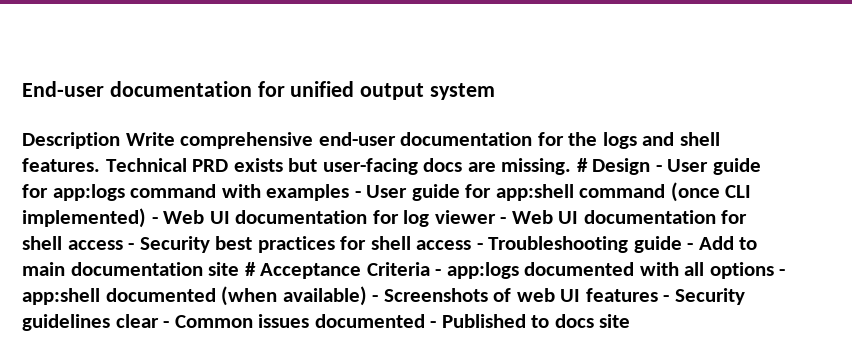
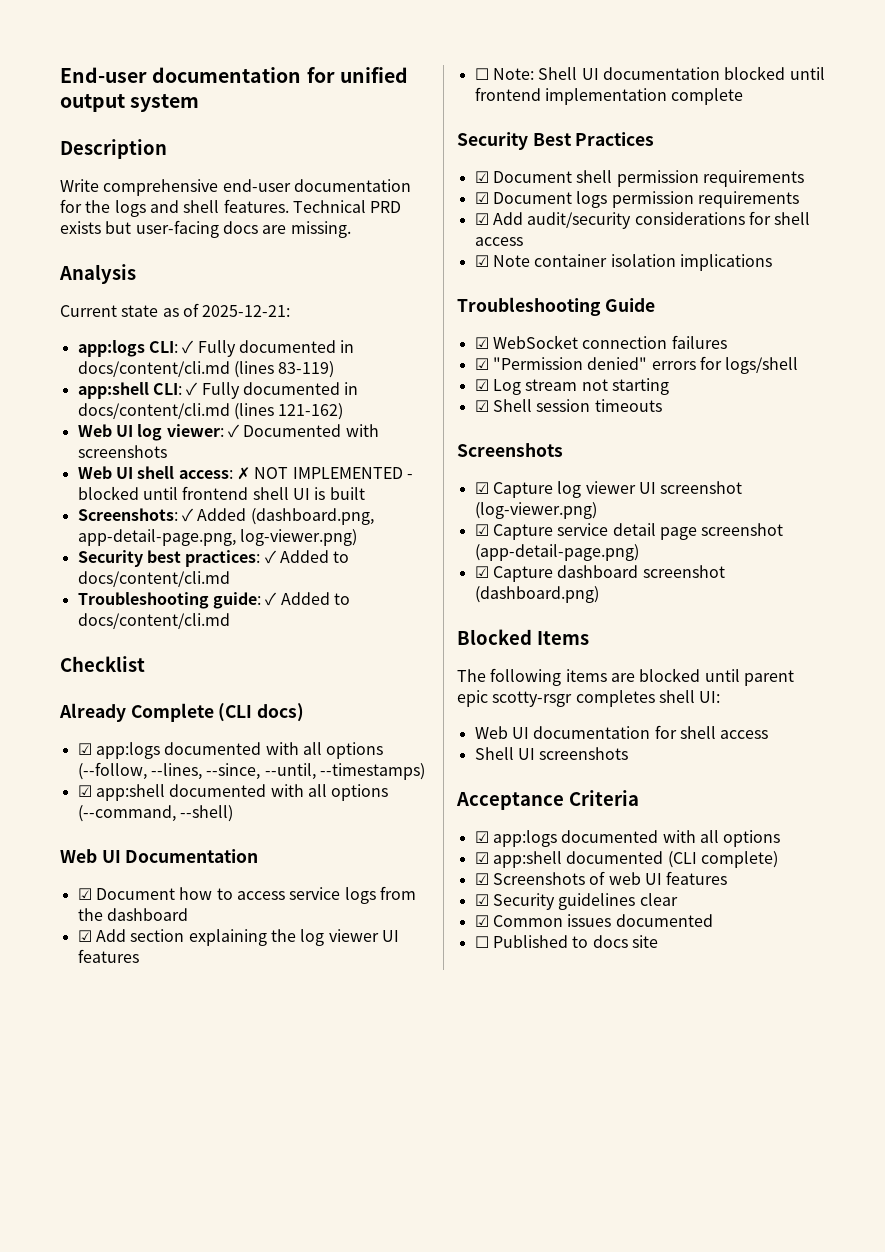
- Description Write comprehensive end-user documentation for the logs and shell features.
+ Description
+ Write comprehensive end-user documentation for the logs and shell features.
- Technical PRD exists but user-facing docs are missing. # Design - User guide for app:logs command with examples - User guide for app:shell command (once CLI implemented) - Web UI documentation for log viewer - Web UI documentation for shell access - Security best practices for shell access - Troubleshooting guide - Add to main documentation site # Acceptance Criteria - app:logs documented with all options - app:shell documented (when available) - Screenshots of web UI features - Security guidelines clear - Common issues documented - Published to docs site
+ Technical PRD exists but user-facing docs are missing.
+ Analysis
+ Current state as of 2025-12-21:
+ app:logs CLI: ✓ Fully documented in docs/content/cli.md (lines 83-119)
+ app:shell CLI: ✓ Fully documented in docs/content/cli.md (lines 121-162)
+ Web UI log viewer: ✓ Documented with screenshots
+ Web UI shell access: ✗ NOT IMPLEMENTED - blocked until frontend shell UI is built
+ Screenshots: ✓ Added (dashboard.png, app-detail-page.png, log-viewer.png)
+ Security best practices: ✓ Added to docs/content/cli.md
+ Troubleshooting guide: ✓ Added to docs/content/cli.md
+ Checklist
+ Already Complete (CLI docs)
+ ☑ app:logs documented with all options (--follow, --lines, --since, --until, --timestamps)
+ ☑ app:shell documented with all options (--command, --shell)
+ Web UI Documentation
+ ☑ Document how to access service logs from the dashboard
+ ☑ Add section explaining the log viewer UI features
+ ☐ Note: Shell UI documentation blocked until frontend implementation complete
+ Security Best Practices
+ ☑ Document shell permission requirements
+ ☑ Document logs permission requirements
+ ☑ Add audit/security considerations for shell access
+ ☑ Note container isolation implications
+ Troubleshooting Guide
+ ☑ WebSocket connection failures
+ ☑ "Permission denied" errors for logs/shell
+ ☑ Log stream not starting
+ ☑ Shell session timeouts
+ Screenshots
+ ☑ Capture log viewer UI screenshot (log-viewer.png)
+ ☑ Capture service detail page screenshot (app-detail-page.png)
+ ☑ Capture dashboard screenshot (dashboard.png)
+ Blocked Items
+ The following items are blocked until parent epic scotty-rsgr completes shell UI:
+ Web UI documentation for shell access
+ Shell UI screenshots
+ Acceptance Criteria
+ ☑ app:logs documented with all options
+ ☑ app:shell documented (CLI complete)
+ ☑ Screenshots of web UI features
+ ☑ Security guidelines clear
+ ☑ Common issues documented
+ ☐ Published to docs site

